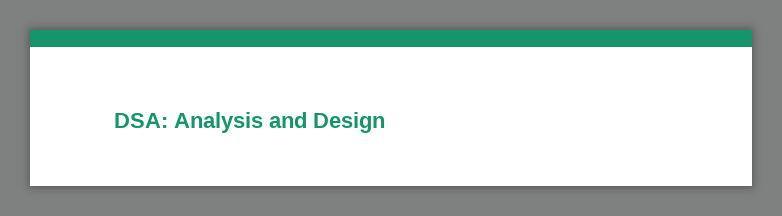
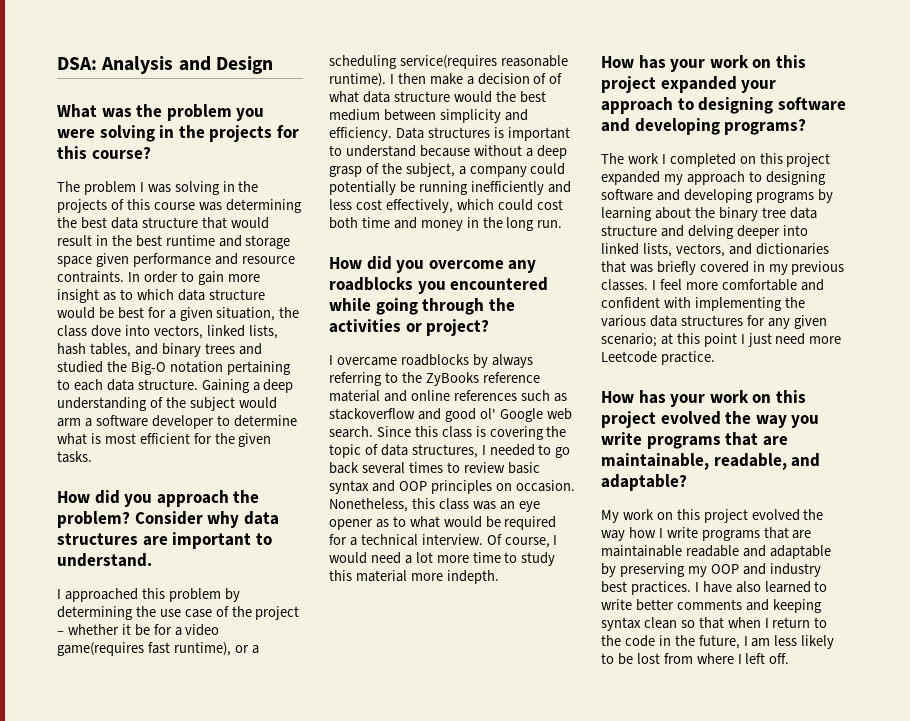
+ What was the problem you were solving in the projects for this course?
+ The problem I was solving in the projects of this course was determining the best data structure that would result in the best runtime and storage space given performance and resource contraints. In order to gain more insight as to which data structure would be best for a given situation, the class dove into vectors, linked lists, hash tables, and binary trees and studied the Big-O notation pertaining to each data structure. Gaining a deep understanding of the subject would arm a software developer to determine what is most efficient for the given tasks.
+ How did you approach the problem? Consider why data structures are important to understand.
+ I approached this problem by determining the use case of the project – whether it be for a video game(requires fast runtime), or a scheduling service(requires reasonable runtime). I then make a decision of of what data structure would the best medium between simplicity and efficiency. Data structures is important to understand because without a deep grasp of the subject, a company could potentially be running inefficiently and less cost effectively, which could cost both time and money in the long run.
+ How did you overcome any roadblocks you encountered while going through the activities or project?
+ I overcame roadblocks by always referring to the ZyBooks reference material and online references such as stackoverflow and good ol' Google web search. Since this class is covering the topic of data structures, I needed to go back several times to review basic syntax and OOP principles on occasion. Nonetheless, this class was an eye opener as to what would be required for a technical interview. Of course, I would need a lot more time to study this material more indepth.
+ How has your work on this project expanded your approach to designing software and developing programs?
+ The work I completed on this project expanded my approach to designing software and developing programs by learning about the binary tree data structure and delving deeper into linked lists, vectors, and dictionaries that was briefly covered in my previous classes. I feel more comfortable and confident with implementing the various data structures for any given scenario; at this point I just need more Leetcode practice.
+ How has your work on this project evolved the way you write programs that are maintainable, readable, and adaptable?
+ My work on this project evolved the way how I write programs that are maintainable readable and adaptable by preserving my OOP and industry best practices. I have also learned to write better comments and keeping syntax clean so that when I return to the code in the future, I am less likely to be lost from where I left off.

